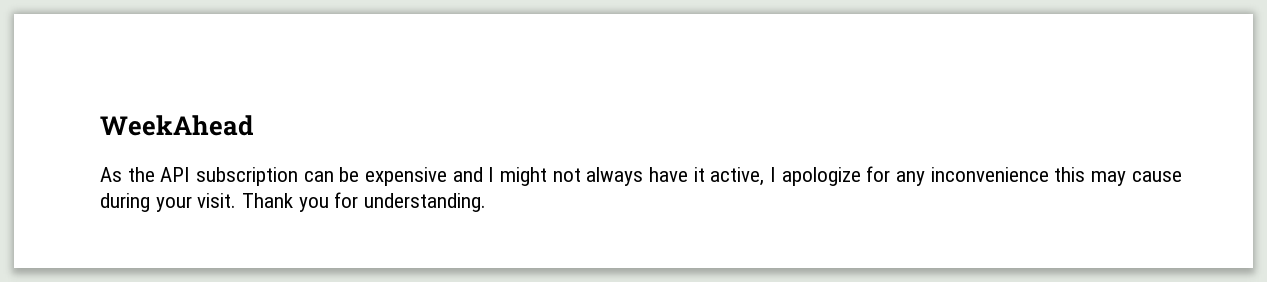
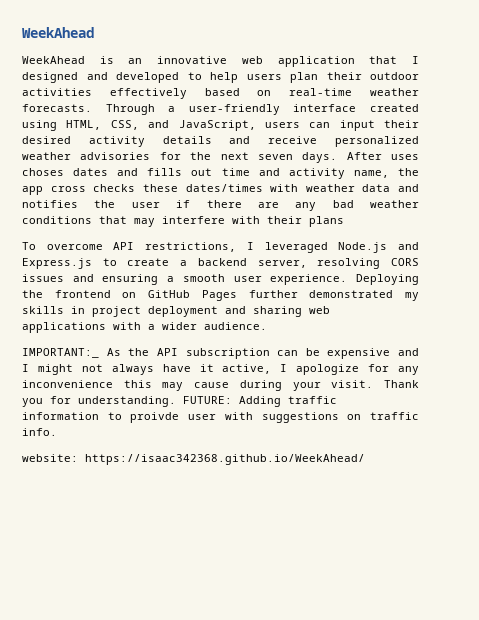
- As the API subscription can be expensive and I might not always have it active, I apologize for any inconvenience this may cause during your visit.
+ WeekAhead is an innovative web application that I designed and developed to help users plan their outdoor activities effectively based on real-time weather forecasts. Through a user-friendly interface created using HTML, CSS, and JavaScript, users can input their desired activity details and receive personalized weather advisories for the next seven days. After uses choses dates and fills out time and activity name, the app cross checks these dates/times with weather data and notifies the user if there are any bad weather conditions that may interfere with their plans
+ To overcome API restrictions, I leveraged Node.js and Express.js to create a backend server, resolving CORS issues and ensuring a smooth user experience. Deploying the frontend on GitHub Pages further demonstrated my skills in project deployment and sharing web applications with a wider audience.
+ IMPORTANT:_ As the API subscription can be expensive and I might not always have it active, I apologize for any inconvenience this may cause during your visit.
+ FUTURE: Adding traffic information to proivde user with suggestions on traffic info.
+ website: https://isaac342368.github.io/WeekAhead/

